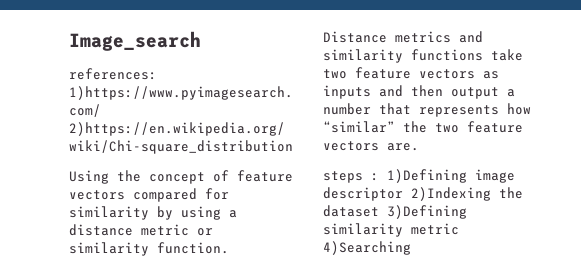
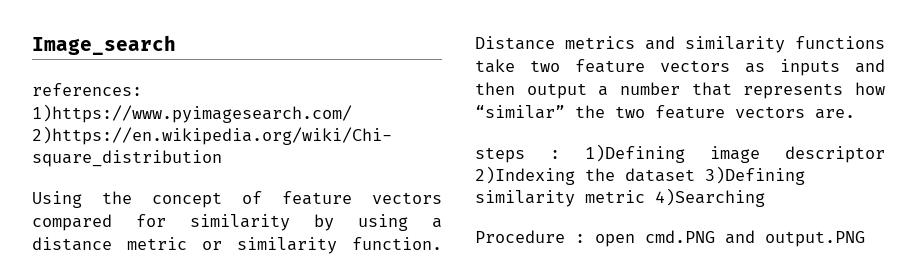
+ Procedure : open cmd.PNG and output.PNG

